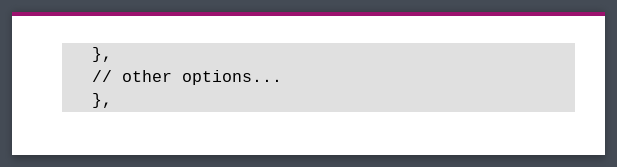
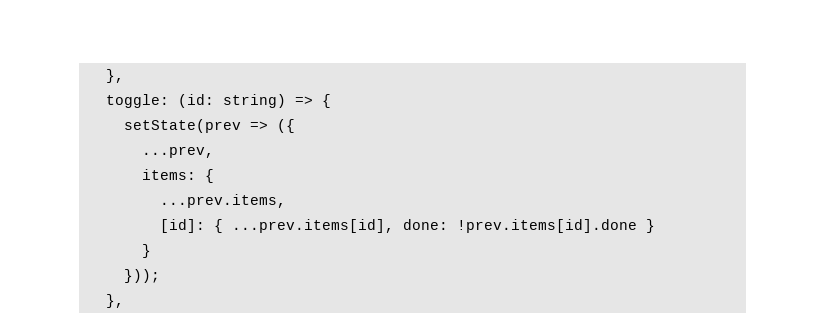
- // other options...
+ toggle: (id: string) => {
+ setState(prev => ({
+ ...prev,
+ items: {
+ ...prev.items,
+ [id]: { ...prev.items[id], done: !prev.items[id].done }
+ }
+ }));

